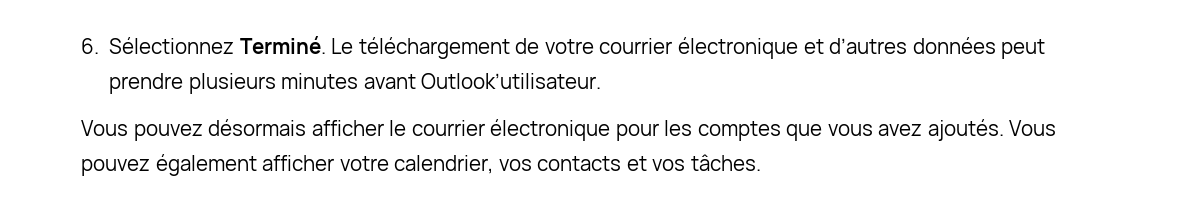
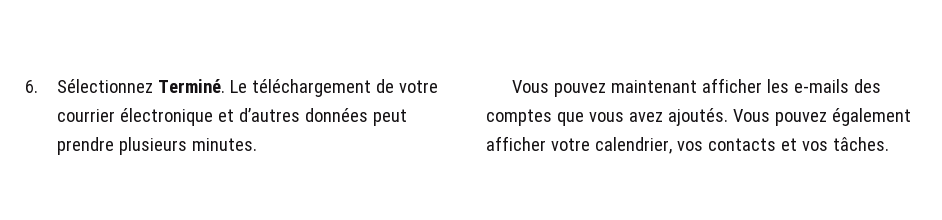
- Le téléchargement de votre courrier électronique et d’autres données peut prendre plusieurs minutes avant Outlook’utilisateur.
- Vous pouvez désormais afficher le courrier électronique pour les comptes que vous avez ajoutés.
+ Le téléchargement de votre courrier électronique et d’autres données peut prendre plusieurs minutes.
+ Vous pouvez maintenant afficher les e-mails des comptes que vous avez ajoutés.

